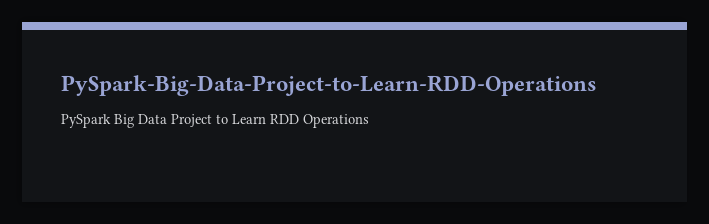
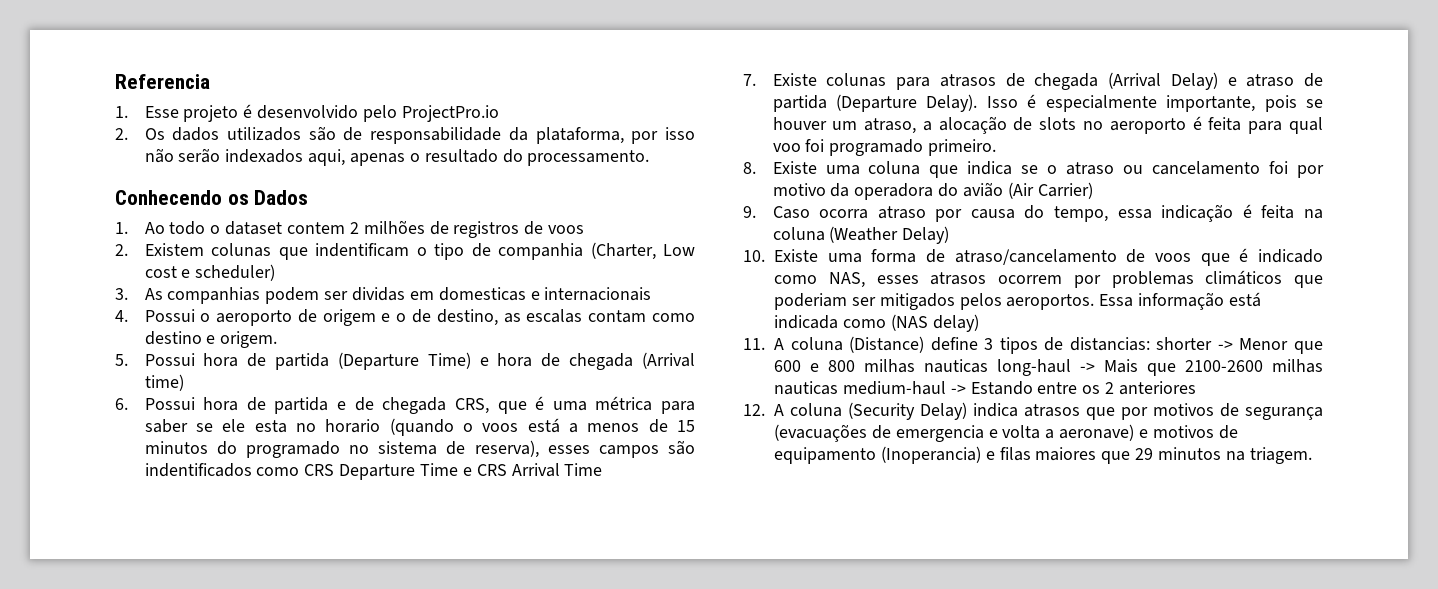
- PySpark-Big-Data-Project-to-Learn-RDD-Operations
- PySpark Big Data Project to Learn RDD Operations
+ Referencia
+ 1. Esse projeto é desenvolvido pelo ProjectPro.io
+ 2. Os dados utilizados são de responsabilidade da plataforma, por isso não serão indexados aqui, apenas o resultado do processamento.
+ Conhecendo os Dados
+ 1. Ao todo o dataset contem 2 milhões de registros de voos
+ 2. Existem colunas que indentificam o tipo de companhia (Charter, Low cost e scheduler)
+ 3. As companhias podem ser dividas em domesticas e internacionais
+ 4. Possui o aeroporto de origem e o de destino, as escalas contam como destino e origem.
+ 5. Possui hora de partida (Departure Time) e hora de chegada (Arrival time)
+ 6. Possui hora de partida e de chegada CRS, que é uma métrica para saber se ele esta no horario (quando o voos está a menos de 15 minutos do programado no sistema de reserva), esses campos são indentificados como CRS Departure Time e CRS Arrival Time
+ 7. Existe colunas para atrasos de chegada (Arrival Delay) e atraso de partida (Departure Delay). Isso é especialmente importante, pois se houver um atraso, a alocação de slots no aeroporto é feita para qual voo foi programado primeiro.
+ 8. Existe uma coluna que indica se o atraso ou cancelamento foi por motivo da operadora do avião (Air Carrier)
+ 9. Caso ocorra atraso por causa do tempo, essa indicação é feita na coluna (Weather Delay)
+ 10. Existe uma forma de atraso/cancelamento de voos que é indicado como NAS, esses atrasos ocorrem por problemas climáticos que poderiam ser mitigados pelos aeroportos. Essa informação está indicada como (NAS delay)
+ 11. A coluna (Distance) define 3 tipos de distancias: shorter -> Menor que 600 e 800 milhas nauticas long-haul -> Mais que 2100-2600 milhas nauticas medium-haul -> Estando entre os 2 anteriores
+ 12. A coluna (Security Delay) indica atrasos que por motivos de segurança (evacuações de emergencia e volta a aeronave) e motivos de equipamento (Inoperancia) e filas maiores que 29 minutos na triagem.

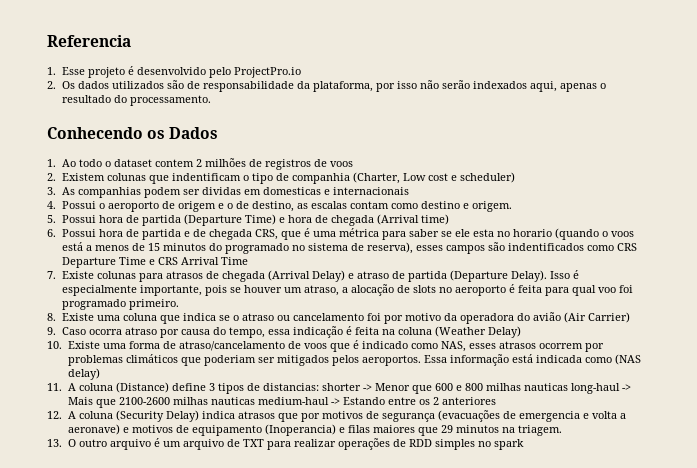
+ 13. O outro arquivo é um arquivo de TXT para realizar operações de RDD simples no spark

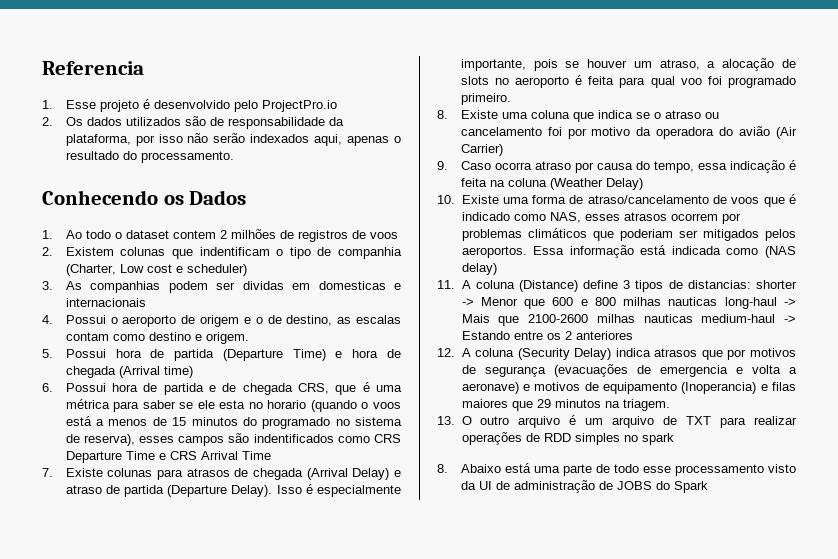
+ 8. Abaixo está uma parte de todo esse processamento visto da UI de administração de JOBS do Spark

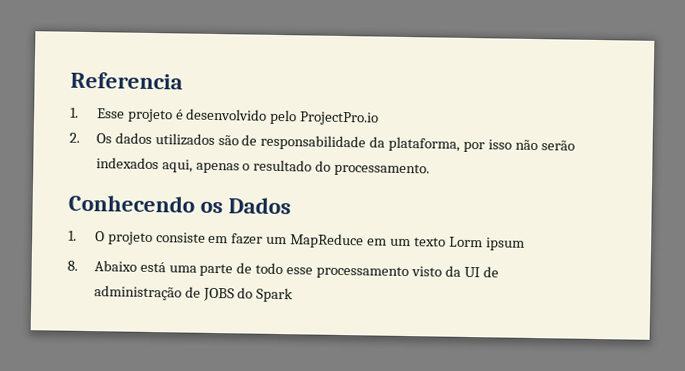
- 1. Ao todo o dataset contem 2 milhões de registros de voos
- 2. Existem colunas que indentificam o tipo de companhia (Charter, Low cost e scheduler)
- 3. As companhias podem ser dividas em domesticas e internacionais
- 4. Possui o aeroporto de origem e o de destino, as escalas contam como destino e origem.
- 5. Possui hora de partida (Departure Time) e hora de chegada (Arrival time)
- 6. Possui hora de partida e de chegada CRS, que é uma métrica para saber se ele esta no horario (quando o voos está a menos de 15 minutos do programado no sistema de reserva), esses campos são indentificados como CRS Departure Time e CRS Arrival Time
- 7. Existe colunas para atrasos de chegada (Arrival Delay) e atraso de partida (Departure Delay). Isso é especialmente importante, pois se houver um atraso, a alocação de slots no aeroporto é feita para qual voo foi programado primeiro.
- 8. Existe uma coluna que indica se o atraso ou cancelamento foi por motivo da operadora do avião (Air Carrier)
- 9. Caso ocorra atraso por causa do tempo, essa indicação é feita na coluna (Weather Delay)
- 10. Existe uma forma de atraso/cancelamento de voos que é indicado como NAS, esses atrasos ocorrem por problemas climáticos que poderiam ser mitigados pelos aeroportos. Essa informação está indicada como (NAS delay)
- 11. A coluna (Distance) define 3 tipos de distancias: shorter -> Menor que 600 e 800 milhas nauticas long-haul -> Mais que 2100-2600 milhas nauticas medium-haul -> Estando entre os 2 anteriores
- 12. A coluna (Security Delay) indica atrasos que por motivos de segurança (evacuações de emergencia e volta a aeronave) e motivos de equipamento (Inoperancia) e filas maiores que 29 minutos na triagem.
- 13. O outro arquivo é um arquivo de TXT para realizar operações de RDD simples no spark
+ 1. O projeto consiste em fazer um MapReduce em um texto Lorm ipsum

